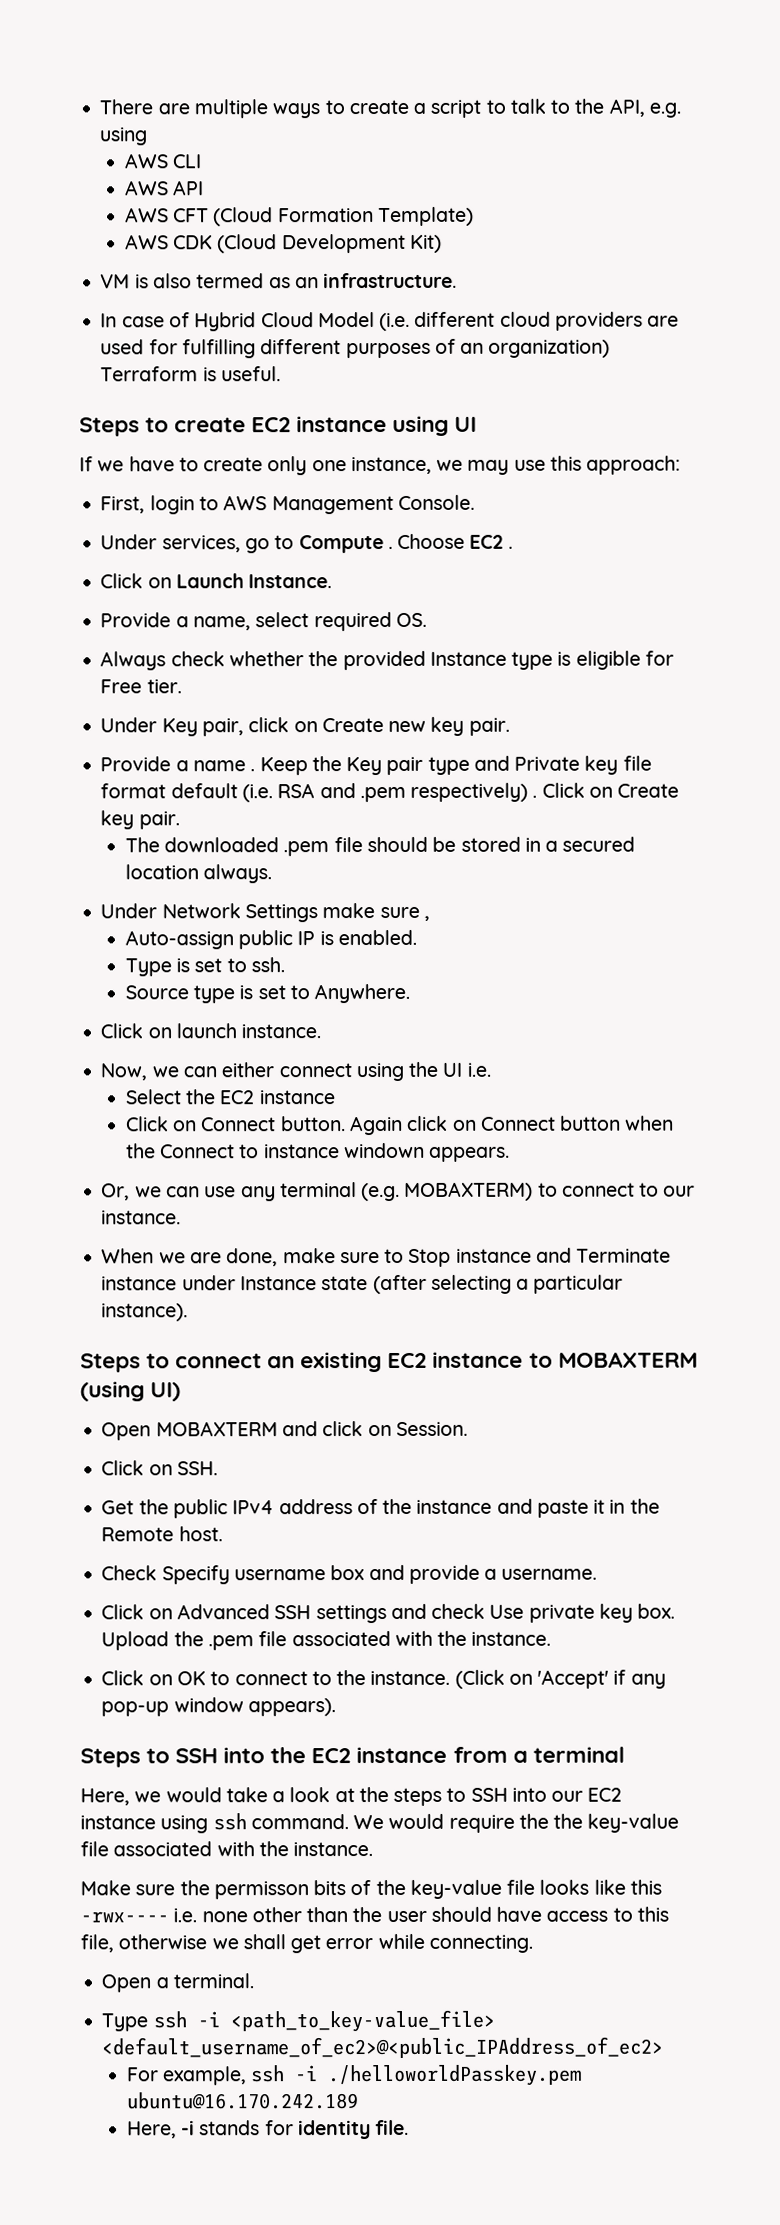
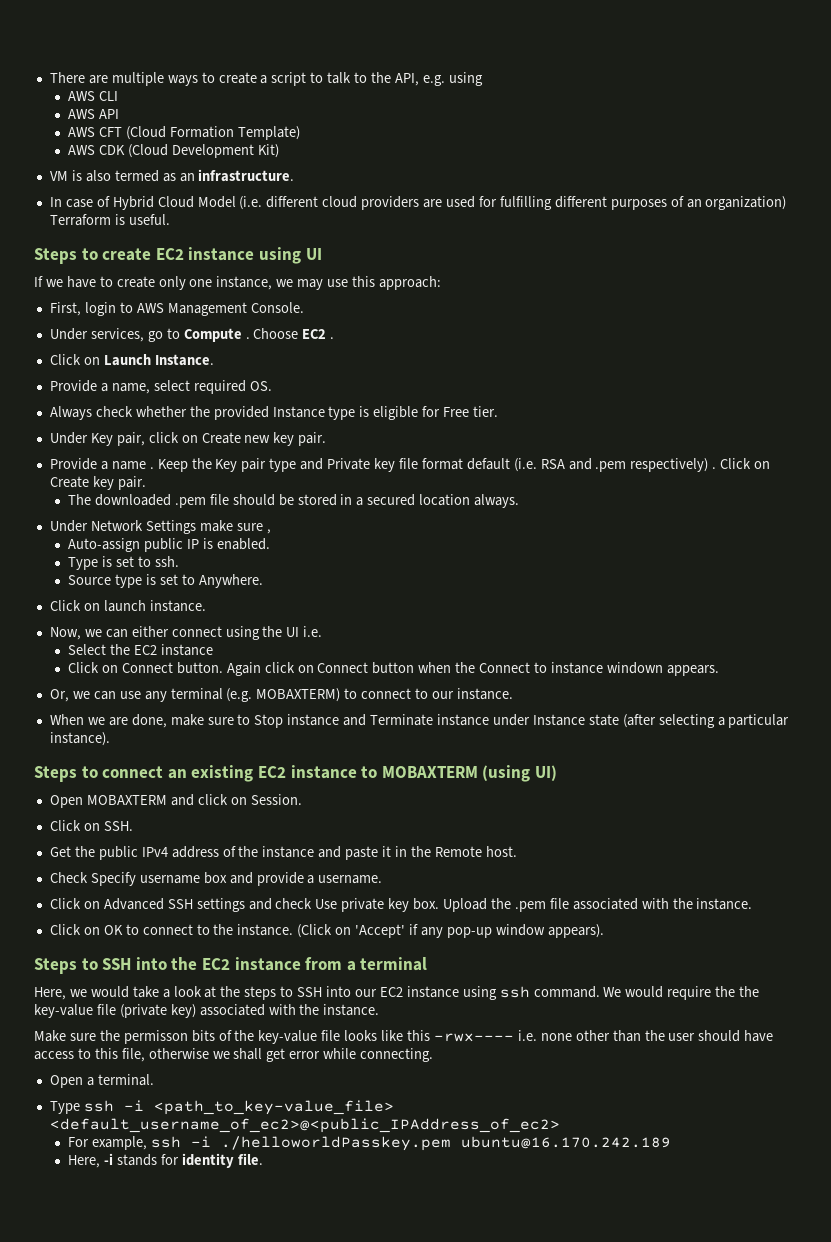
- We would require the the key-value file associated with the instance.
+ We would require the the key-value file (private key) associated with the instance.

